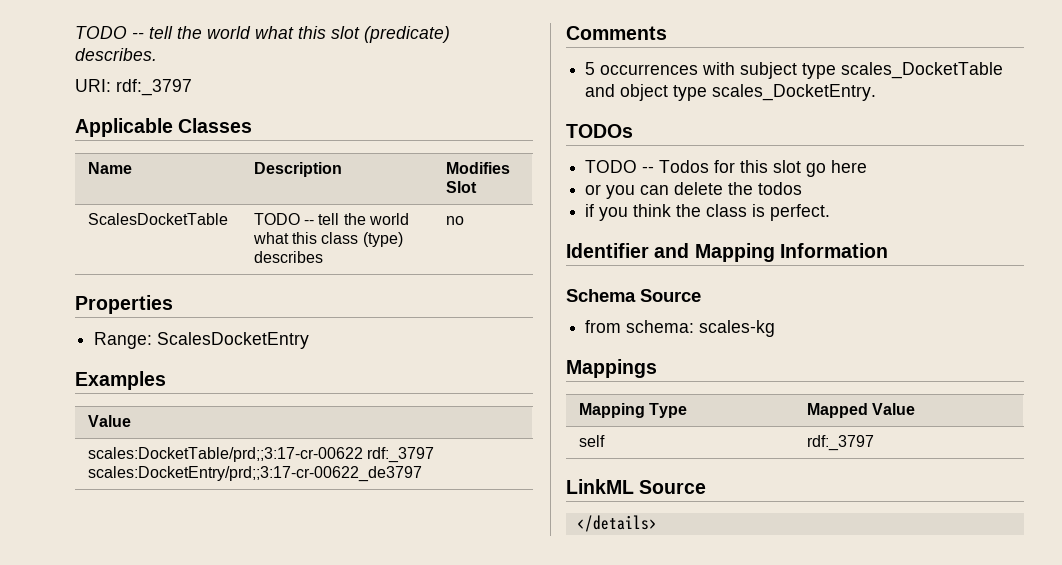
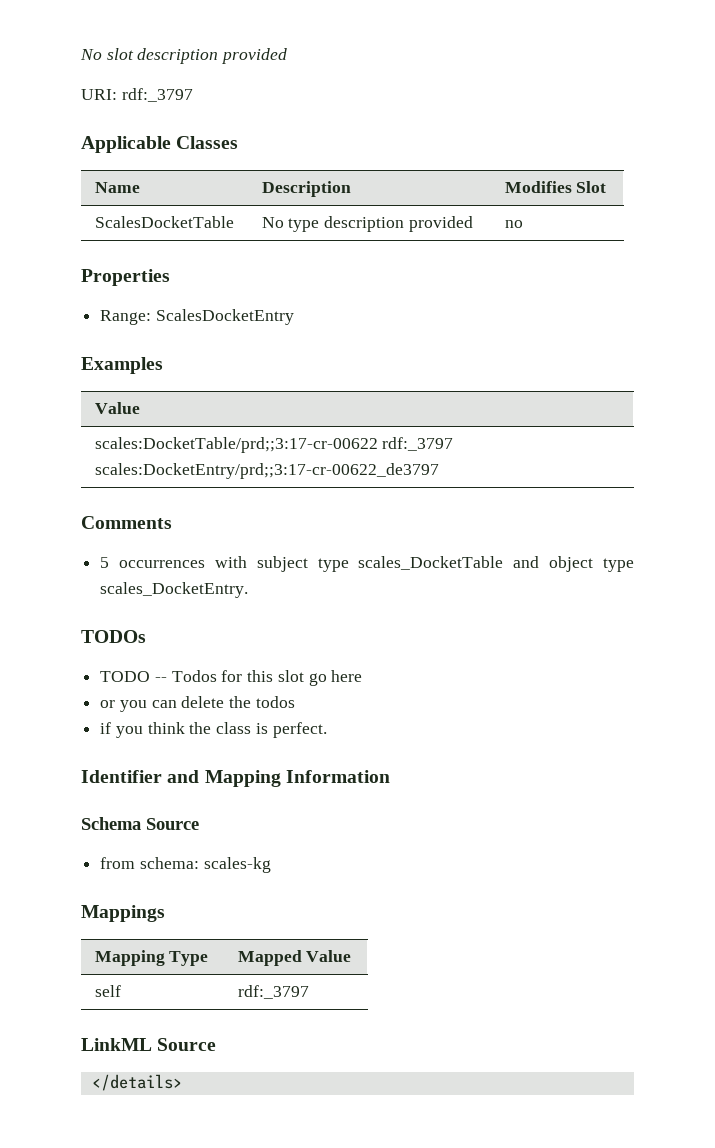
- TODO -- tell the world what this slot (predicate) describes.
+ No slot description provided
- ScalesDocketTable | TODO -- tell the world what this class (type) describes | no
+ ScalesDocketTable | No type description provided | no

